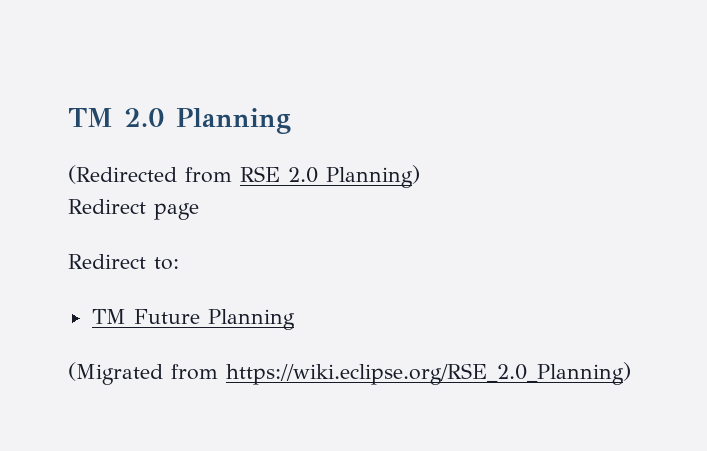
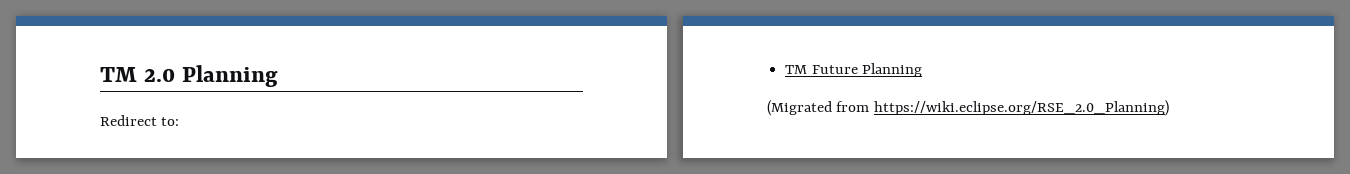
- (Redirected from RSE 2.0 Planning)
- Redirect page

